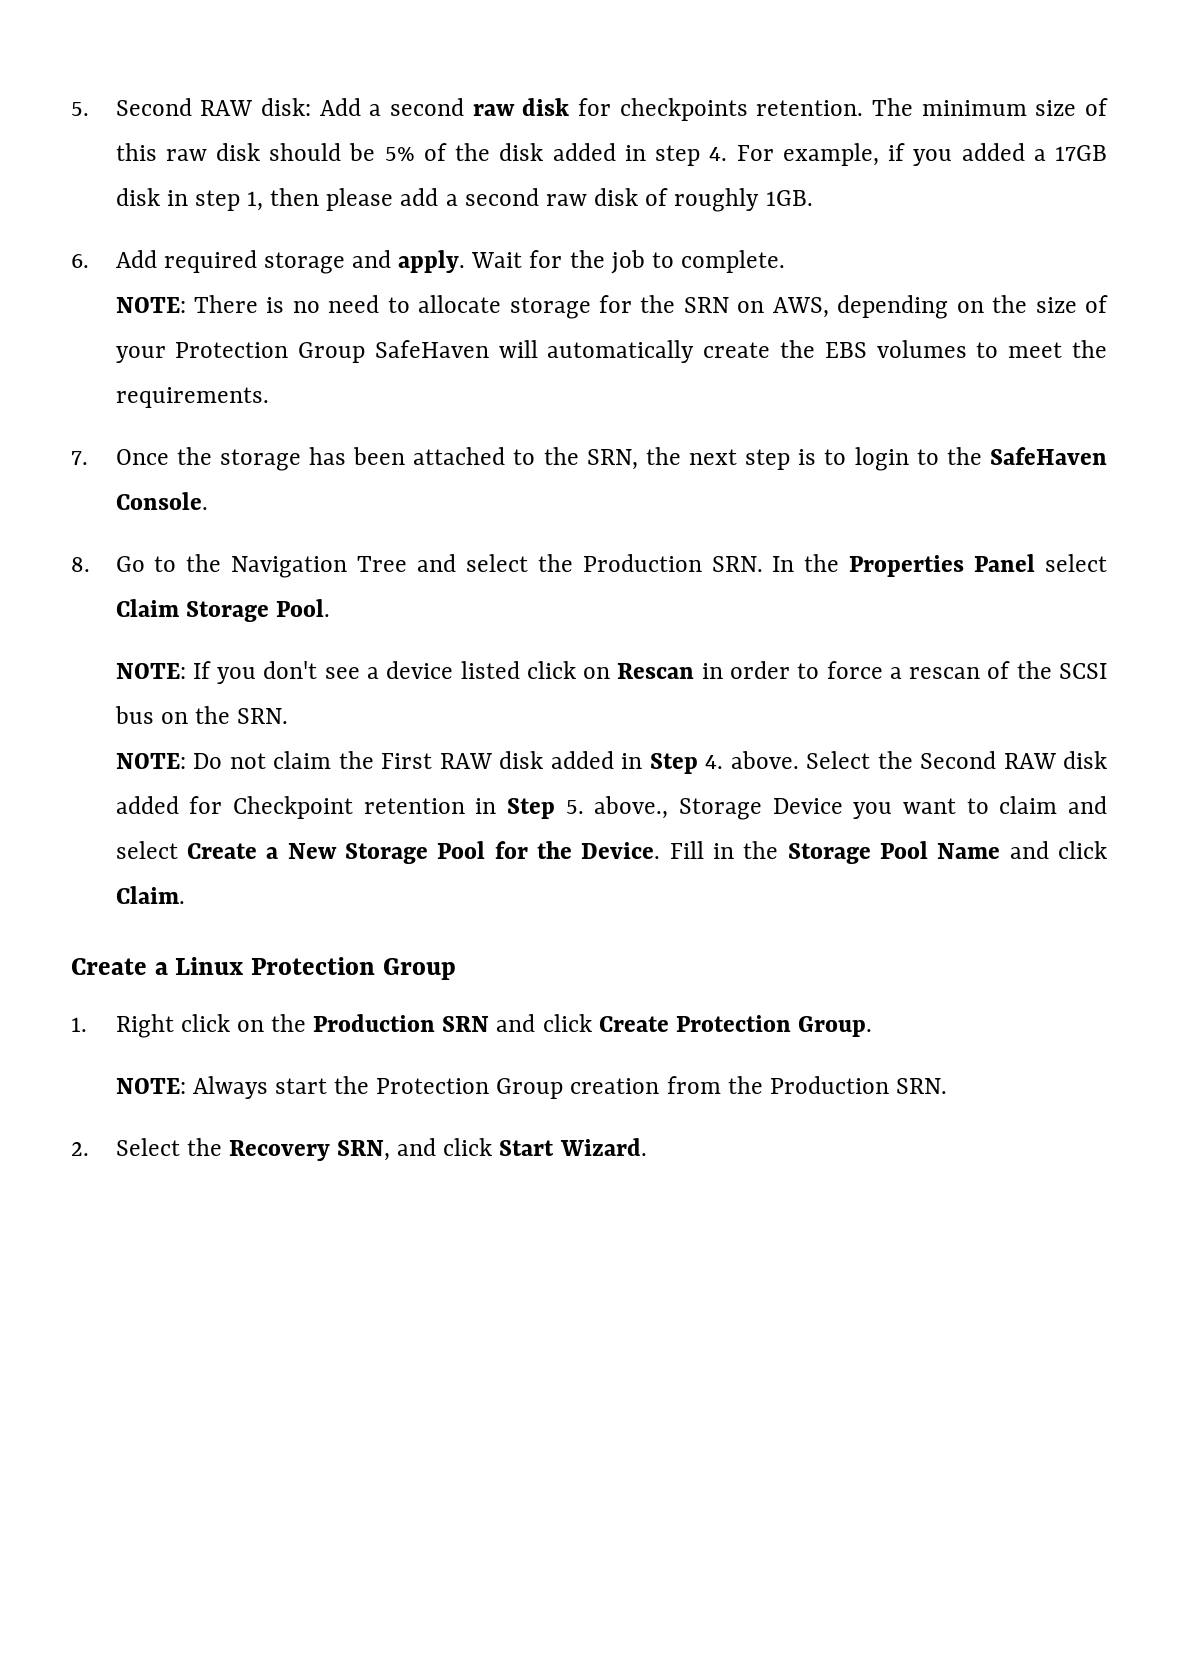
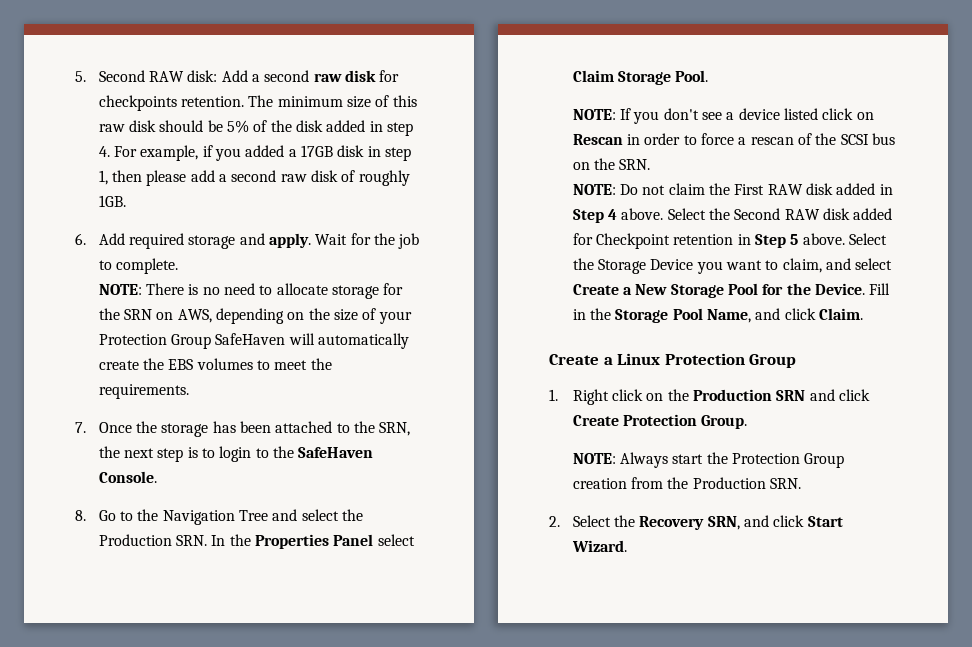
- NOTE: Do not claim the First RAW disk added in Step 4. above.
+ NOTE: Do not claim the First RAW disk added in Step 4 above.
- Select the Second RAW disk added for Checkpoint retention in Step 5. above., Storage Device you want to claim and select Create a New Storage Pool for the Device.
+ Select the Second RAW disk added for Checkpoint retention in Step 5 above. Select the Storage Device you want to claim, and select Create a New Storage Pool for the Device.
- Fill in the Storage Pool Name and click Claim.
+ Fill in the Storage Pool Name, and click Claim.

